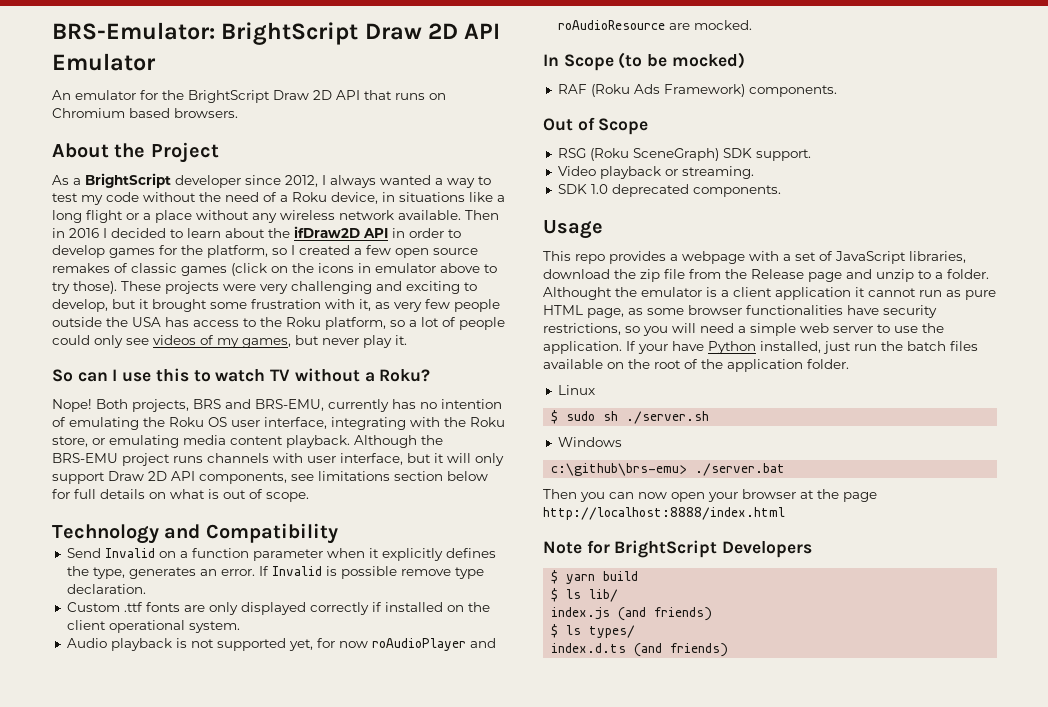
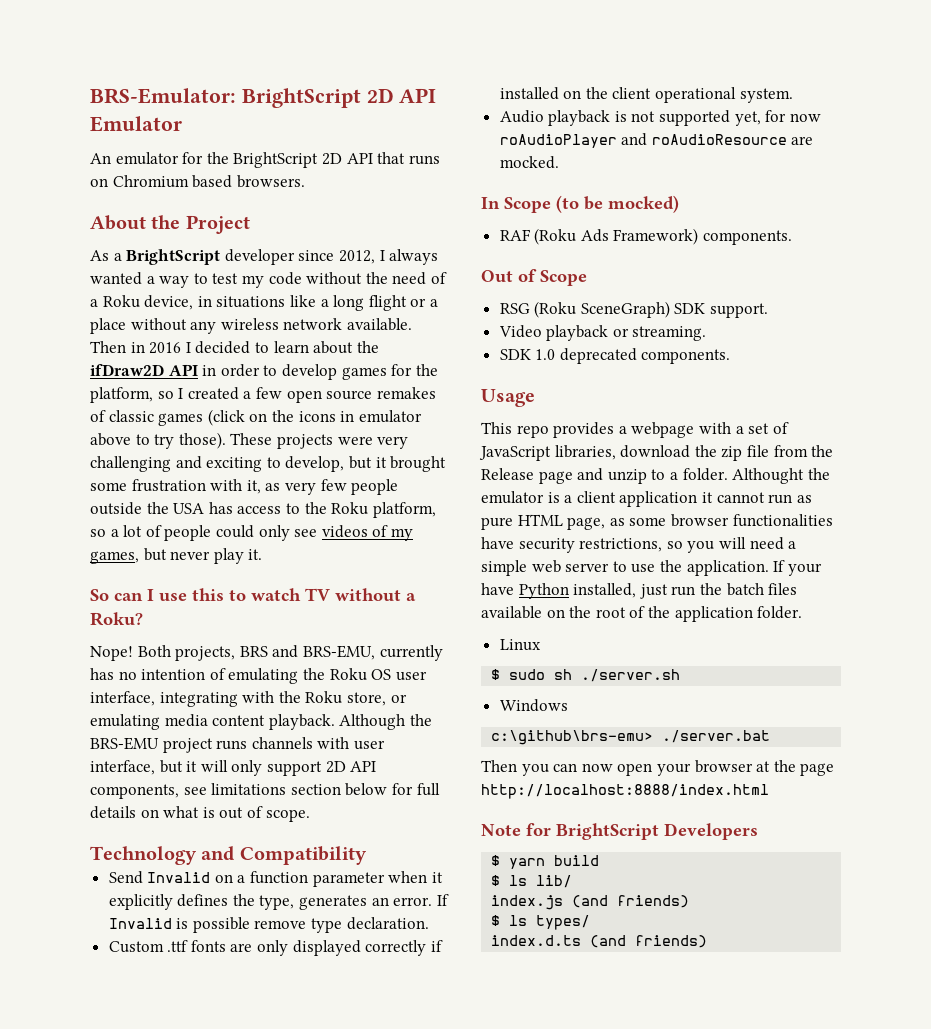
- BRS-Emulator: BrightScript Draw 2D API Emulator
+ BRS-Emulator: BrightScript 2D API Emulator
- An emulator for the BrightScript Draw 2D API that runs on Chromium based browsers.
+ An emulator for the BrightScript 2D API that runs on Chromium based browsers.
- Although the BRS-EMU project runs channels with user interface, but it will only support Draw 2D API components, see limitations section below for full details on what is out of scope.
+ Although the BRS-EMU project runs channels with user interface, but it will only support 2D API components, see limitations section below for full details on what is out of scope.

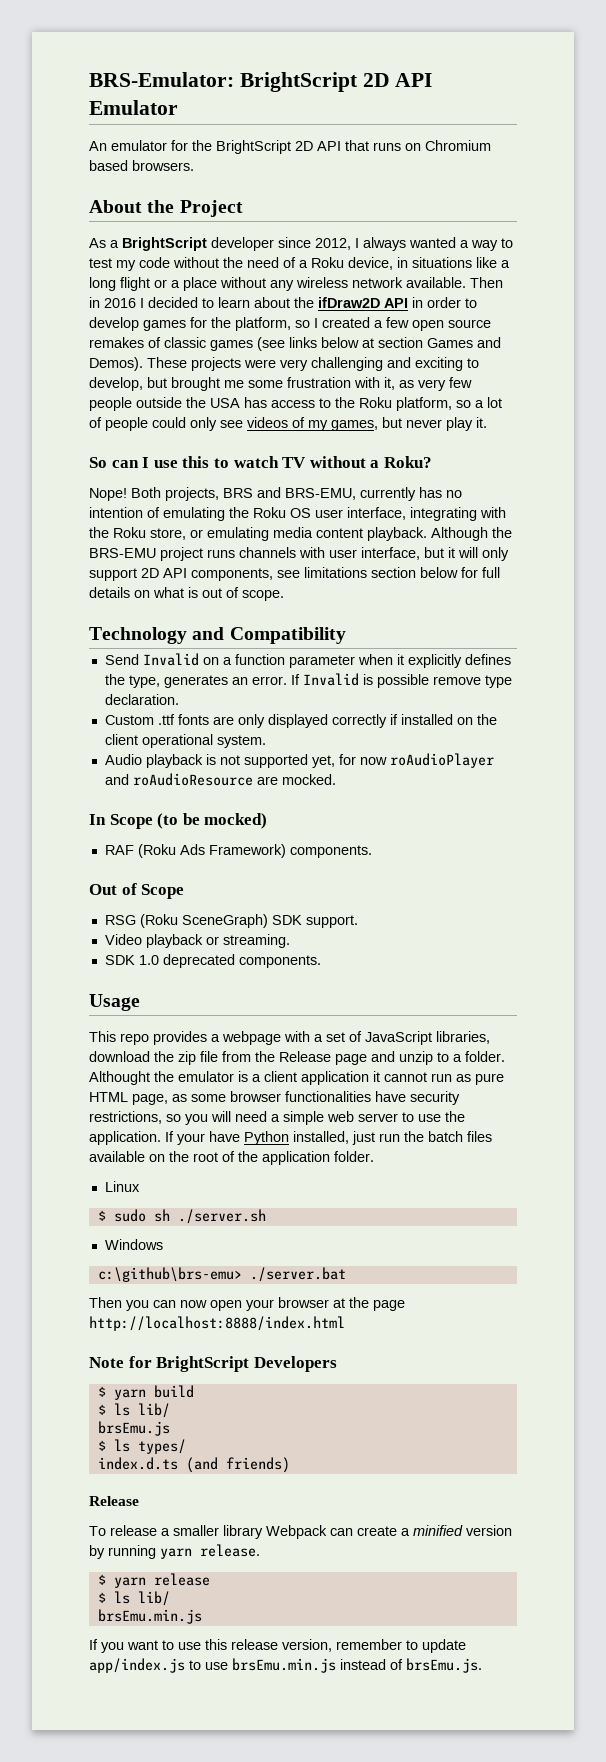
- Then in 2016 I decided to learn about the ifDraw2D API in order to develop games for the platform, so I created a few open source remakes of classic games (click on the icons in emulator above to try those).
+ Then in 2016 I decided to learn about the ifDraw2D API in order to develop games for the platform, so I created a few open source remakes of classic games (see links below at section Games and Demos).
- These projects were very challenging and exciting to develop, but it brought some frustration with it, as very few people outside the USA has access to the Roku platform, so a lot of people could only see videos of my games, but never play it.
+ These projects were very challenging and exciting to develop, but brought me some frustration with it, as very few people outside the USA has access to the Roku platform, so a lot of people could only see videos of my games, but never play it.
- index.js (and friends)
+ brsEmu.js
  index.d.ts (and friends)
+ Release
+ To release a smaller library Webpack can create a minified version by running yarn release.
+ $ yarn release
+ $ ls lib/
+ brsEmu.min.js
+ If you want to use this release version, remember to update app/index.js to use brsEmu.min.js instead of brsEmu.js.

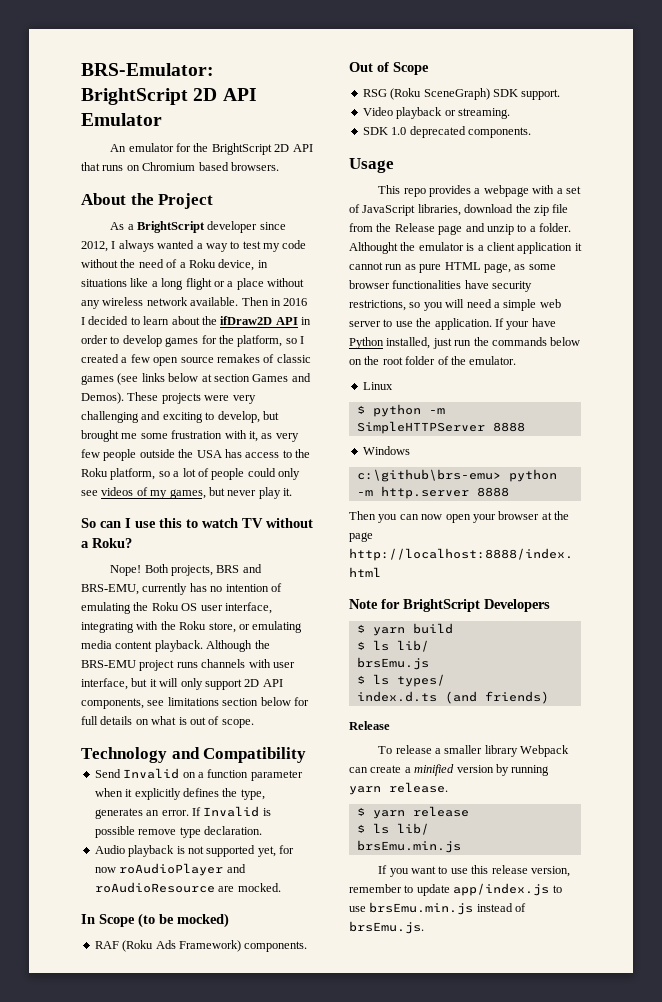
- Custom .ttf fonts are only displayed correctly if installed on the client operational system.
- If your have Python installed, just run the batch files available on the root of the application folder.
+ If your have Python installed, just run the commands below on the root folder of the emulator.
- $ sudo sh ./server.sh
+ $ python -m SimpleHTTPServer 8888
  Windows
- c:\github\brs-emu> ./server.bat
+ c:\github\brs-emu> python -m http.server 8888

